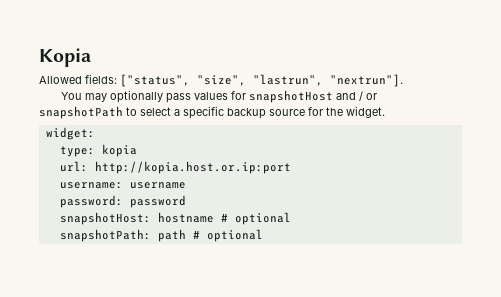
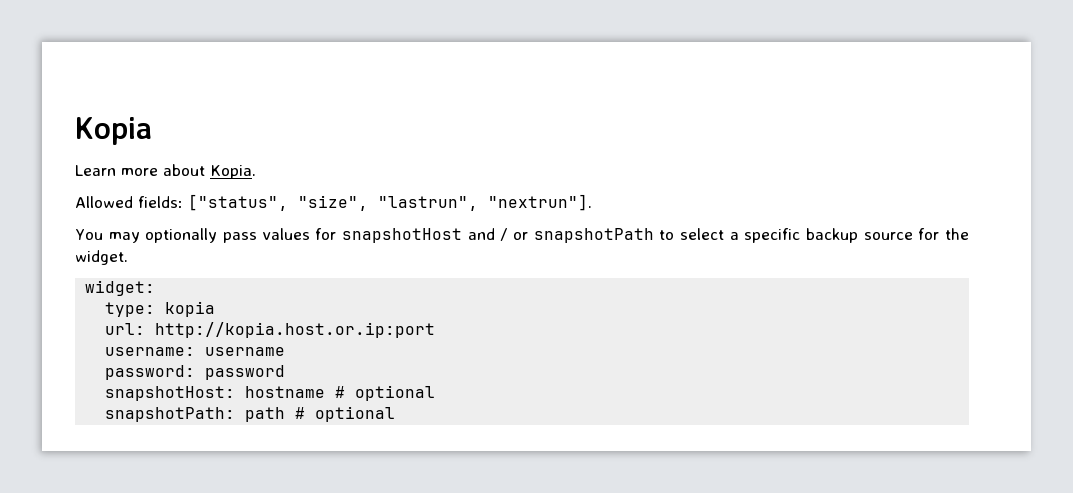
+ Learn more about Kopia.

